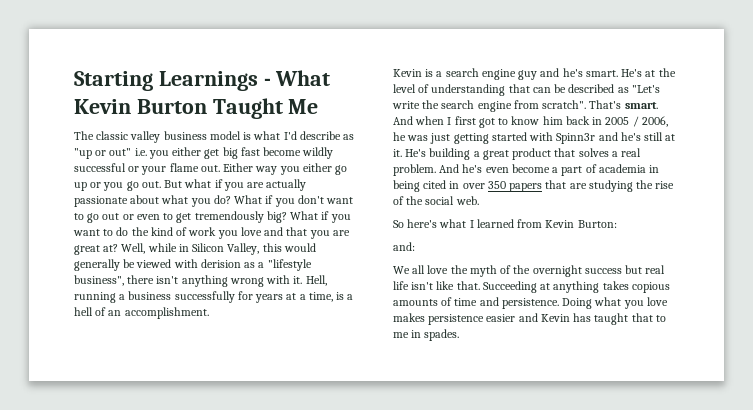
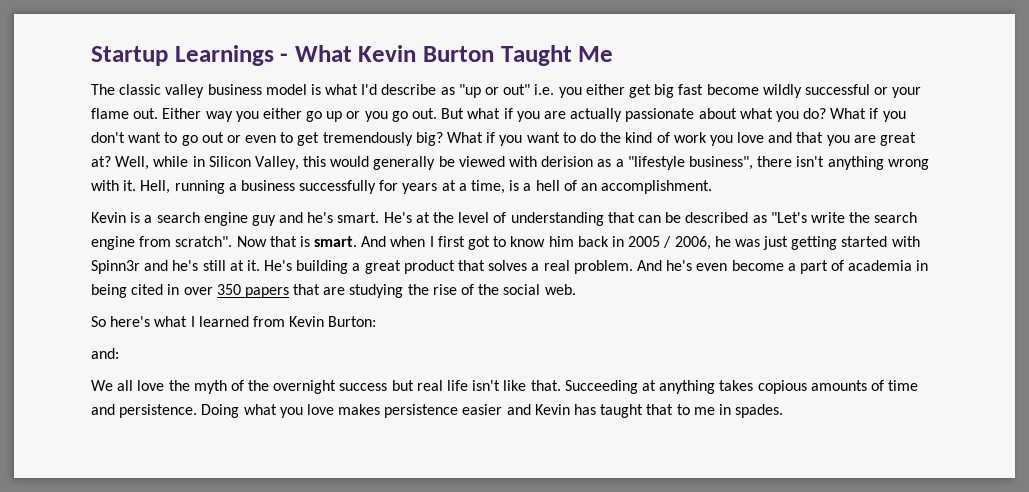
- Starting Learnings - What Kevin Burton Taught Me
+ Startup Learnings - What Kevin Burton Taught Me
- That's smart.
+ Now that is smart.

